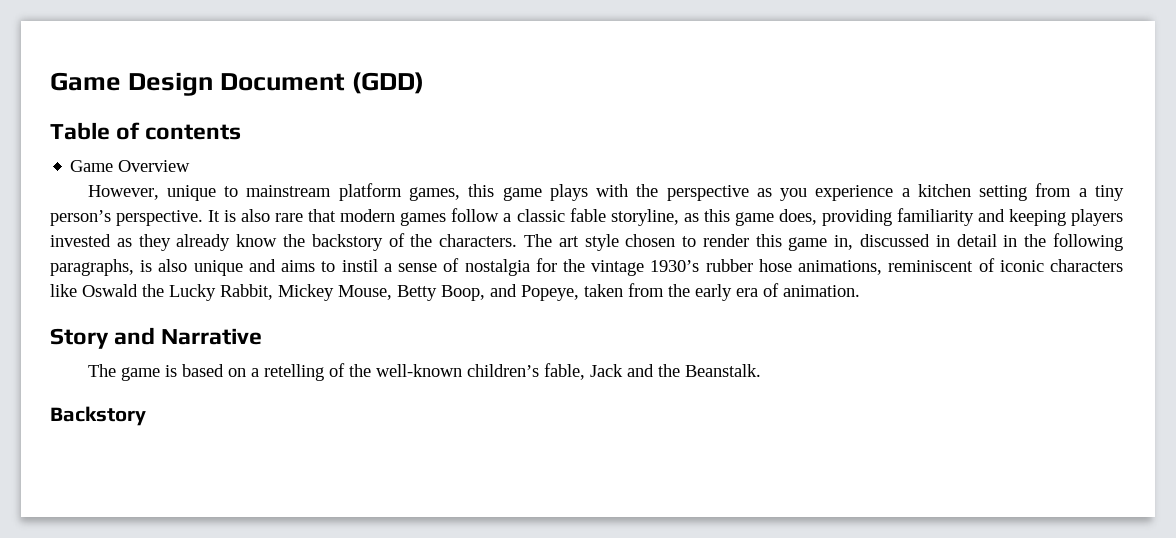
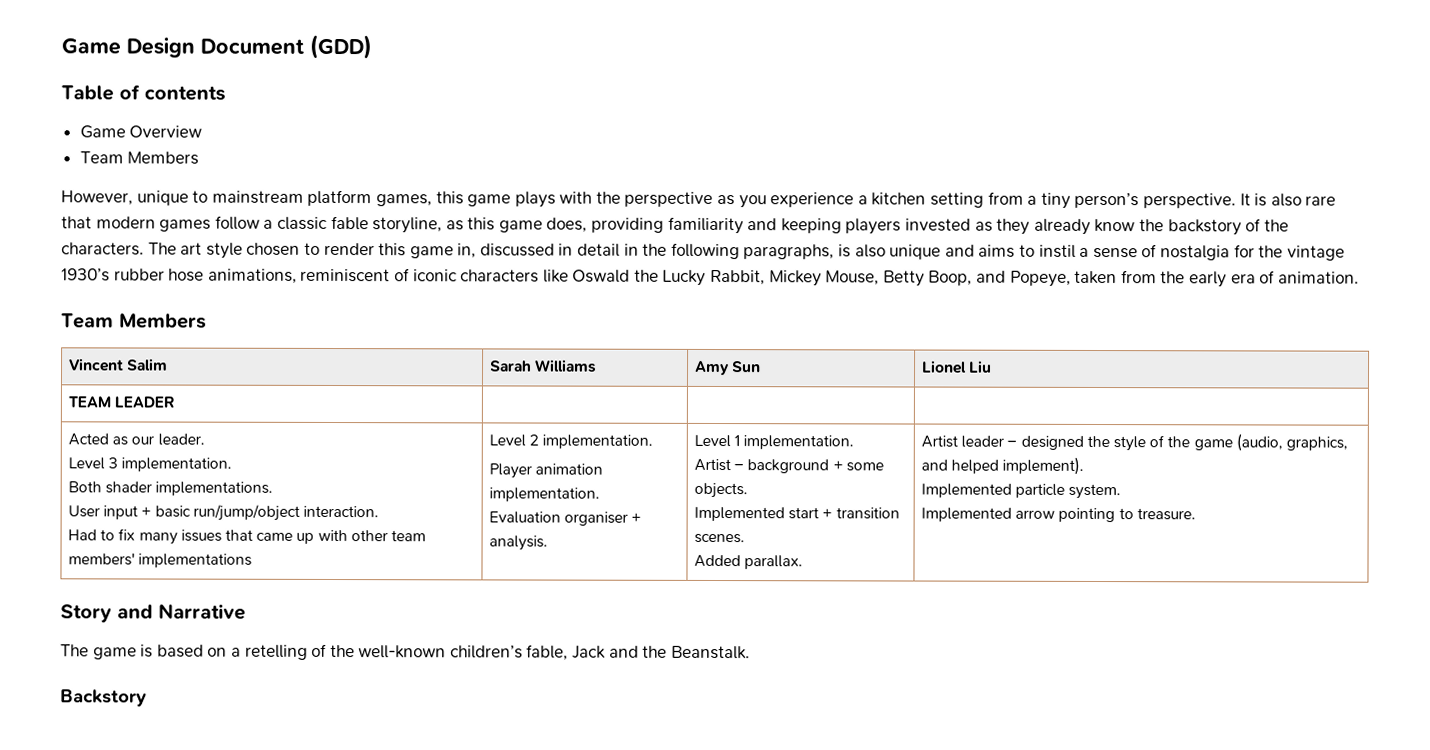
  Game Overview
+ Team Members
  The art style chosen to render this game in, discussed in detail in the following paragraphs, is also unique and aims to instil a sense of nostalgia for the vintage 1930’s rubber hose animations, reminiscent of iconic characters like Oswald the Lucky Rabbit, Mickey Mouse, Betty Boop, and Popeye, taken from the early era of animation.
+ Team Members
+ Vincent Salim | Sarah Williams | Amy Sun | Lionel Liu
+ TEAM LEADER | | |
+ Acted as our leader.
+ Level 3 implementation.
+ Both shader implementations.
+ User input + basic run/jump/object interaction.
+ Had to fix many issues that came up with other team members' implementations | Level 2 implementation.
+ Player animation implementation.
+ Evaluation organiser + analysis. | Level 1 implementation.
+ Artist – background + some objects.
+ Implemented start + transition scenes.
+ Added parallax. | Artist leader – designed the style of the game (audio, graphics, and helped implement).
+ Implemented particle system.
+ Implemented arrow pointing to treasure.

